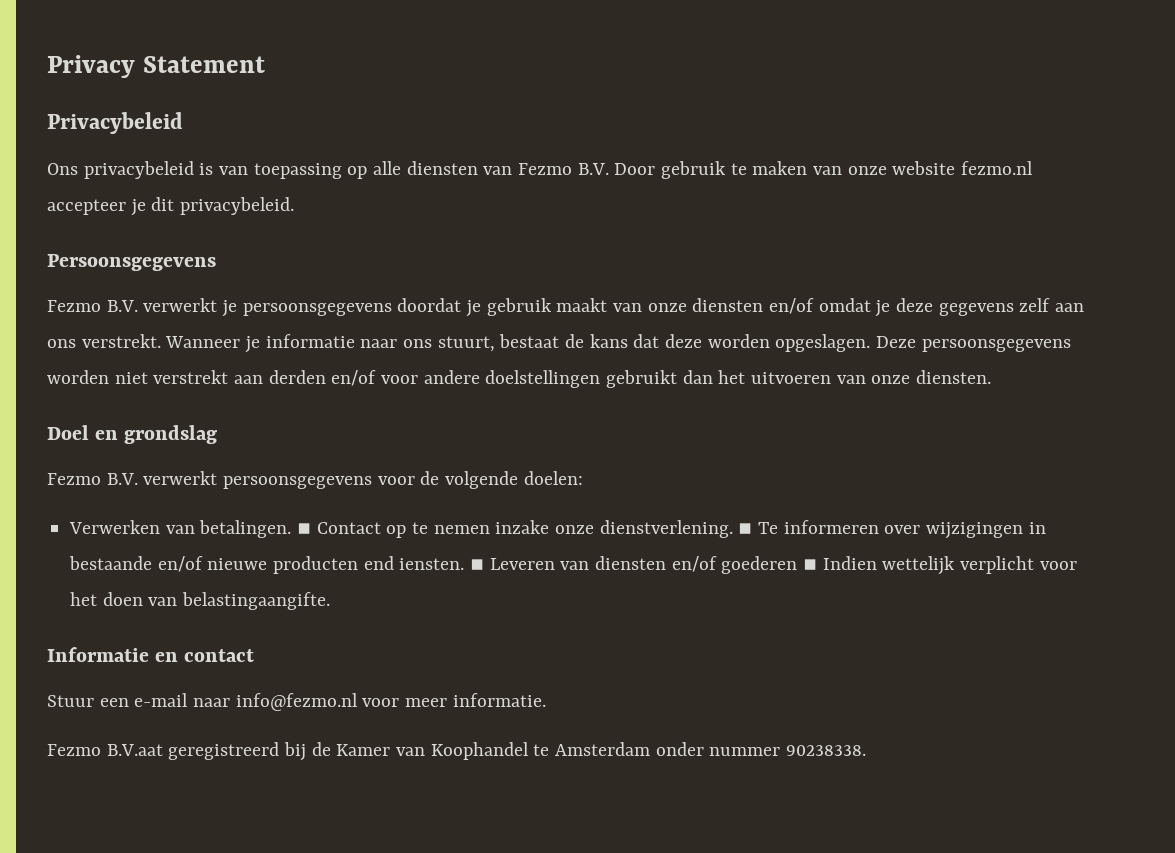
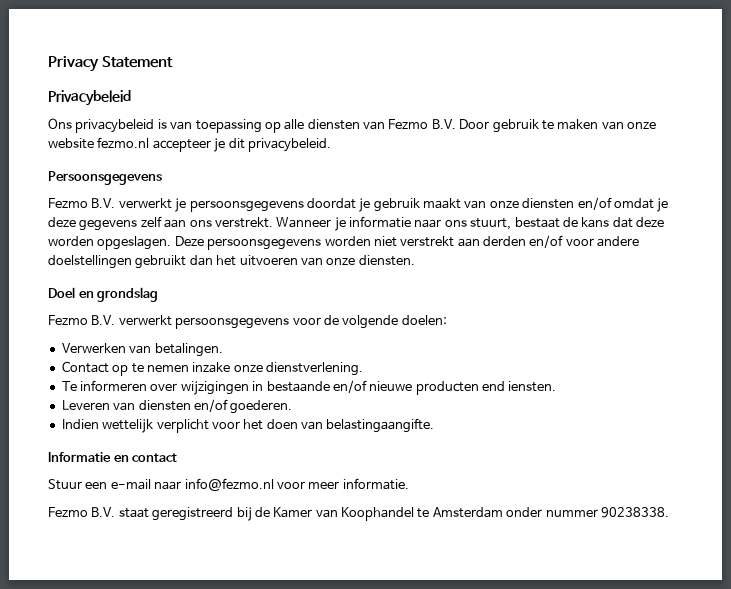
- Verwerken van betalingen. ▪ Contact op te nemen inzake onze dienstverlening. ▪ Te informeren over wijzigingen in bestaande en/of nieuwe producten end iensten. ▪ Leveren van diensten en/of goederen ▪ Indien wettelijk verplicht voor het doen van belastingaangifte.
+ Verwerken van betalingen.
+ Contact op te nemen inzake onze dienstverlening.
+ Te informeren over wijzigingen in bestaande en/of nieuwe producten end iensten.
+ Leveren van diensten en/of goederen.
+ Indien wettelijk verplicht voor het doen van belastingaangifte.
- Fezmo B.V.aat geregistreerd bij de Kamer van Koophandel te Amsterdam onder nummer 90238338.
+ Fezmo B.V. staat geregistreerd bij de Kamer van Koophandel te Amsterdam onder nummer 90238338.

